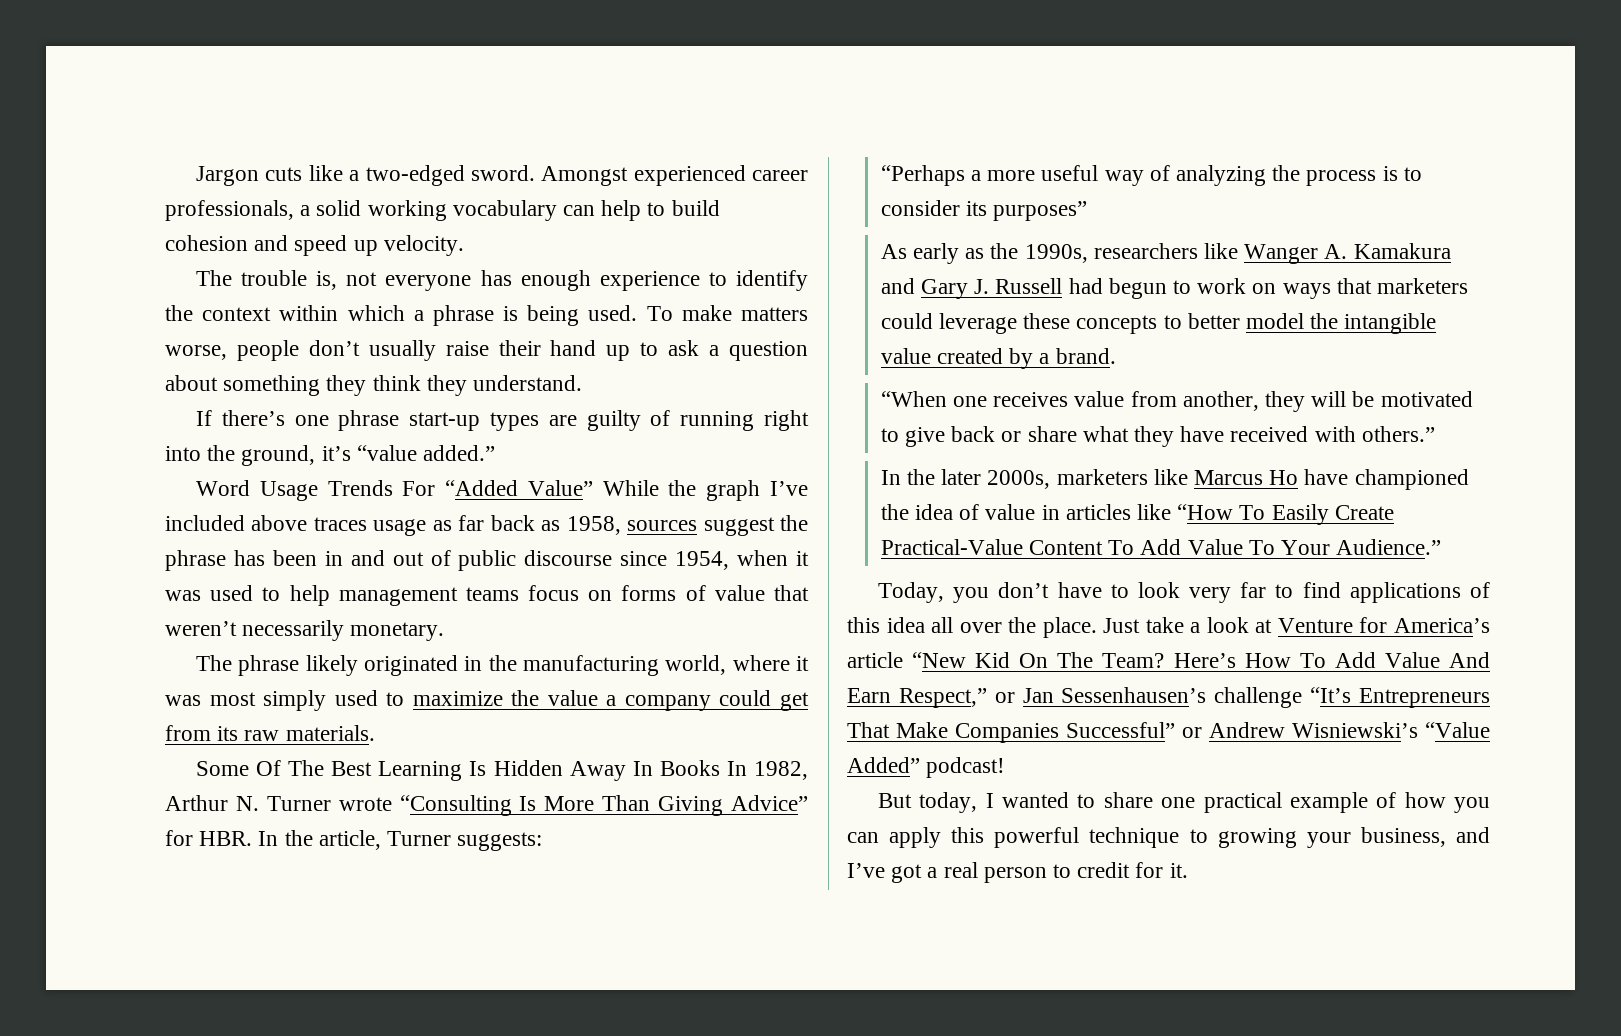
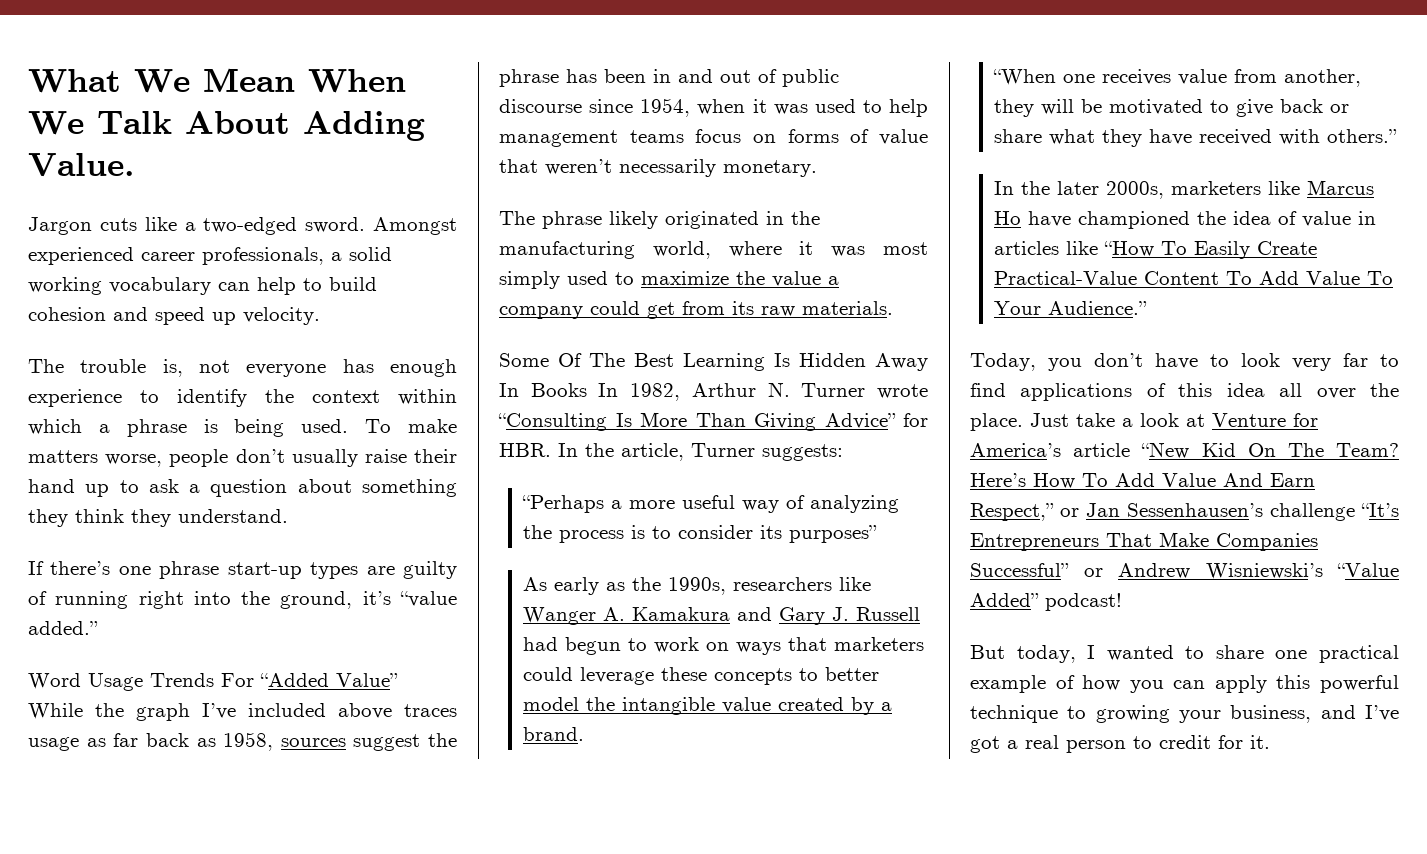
+ What We Mean When We Talk About Adding Value.

